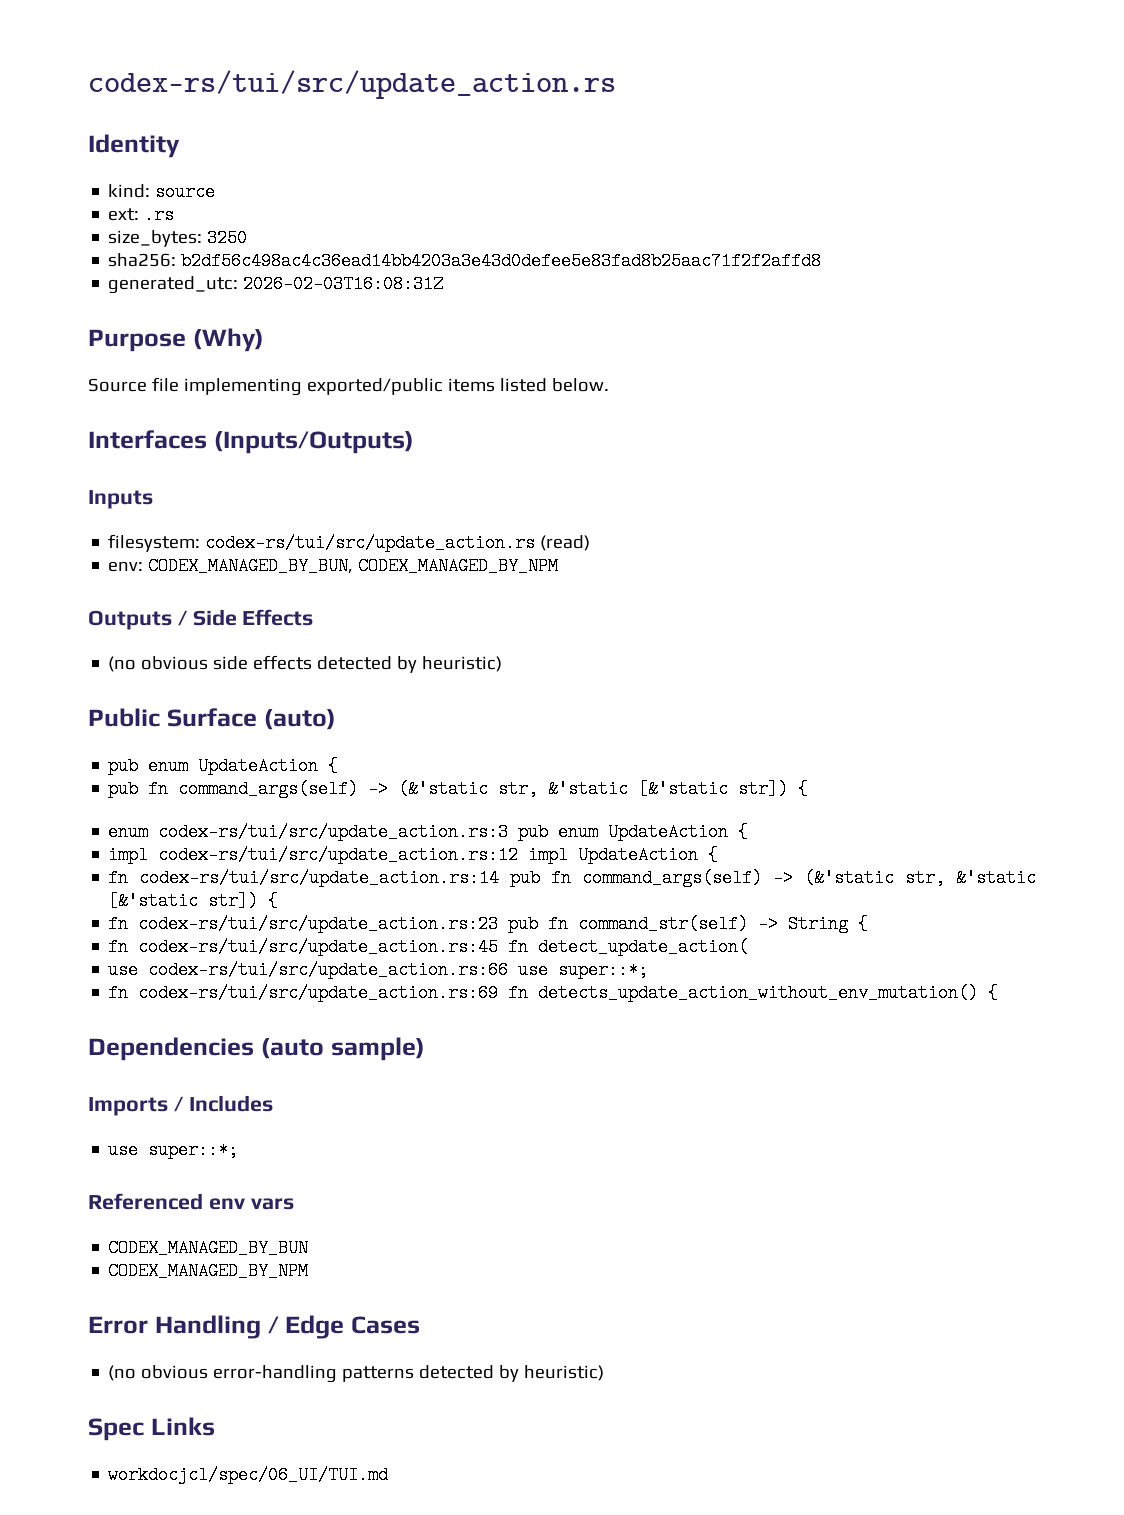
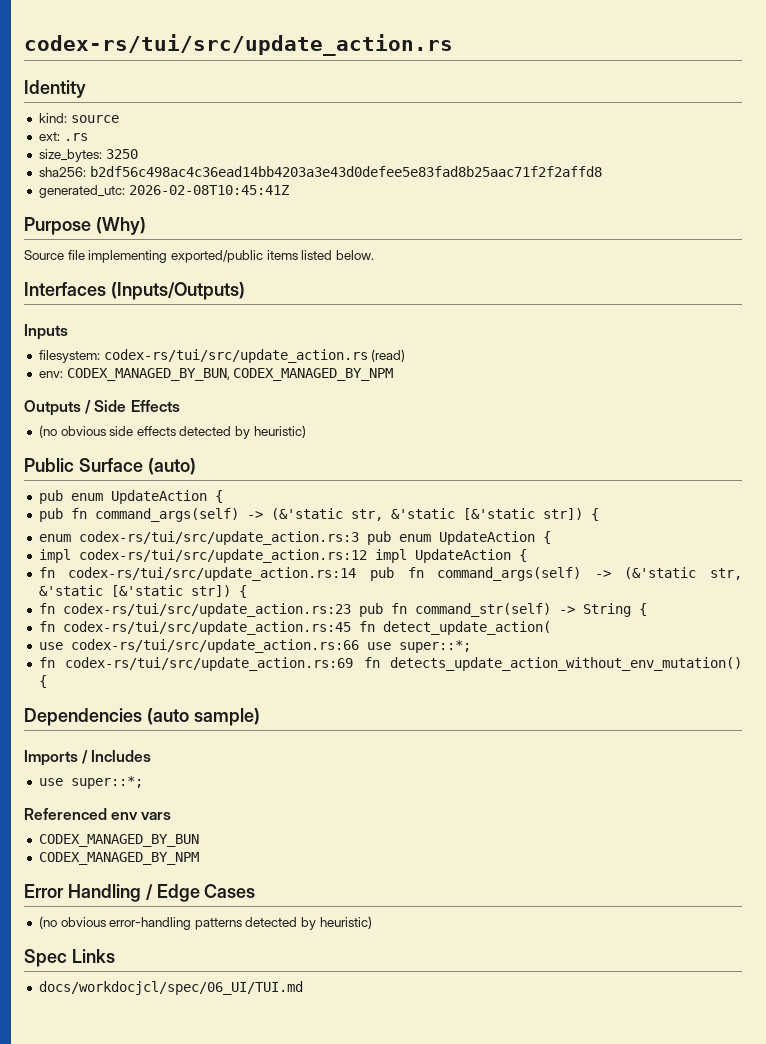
- generated_utc: 2026-02-03T16:08:31Z
+ generated_utc: 2026-02-08T10:45:41Z
- workdocjcl/spec/06_UI/TUI.md
+ docs/workdocjcl/spec/06_UI/TUI.md

